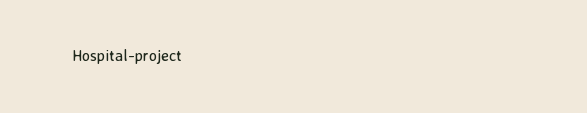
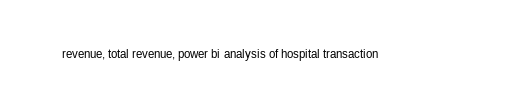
- Hospital-project
+ revenue, total revenue, power bi analysis of hospital transaction

